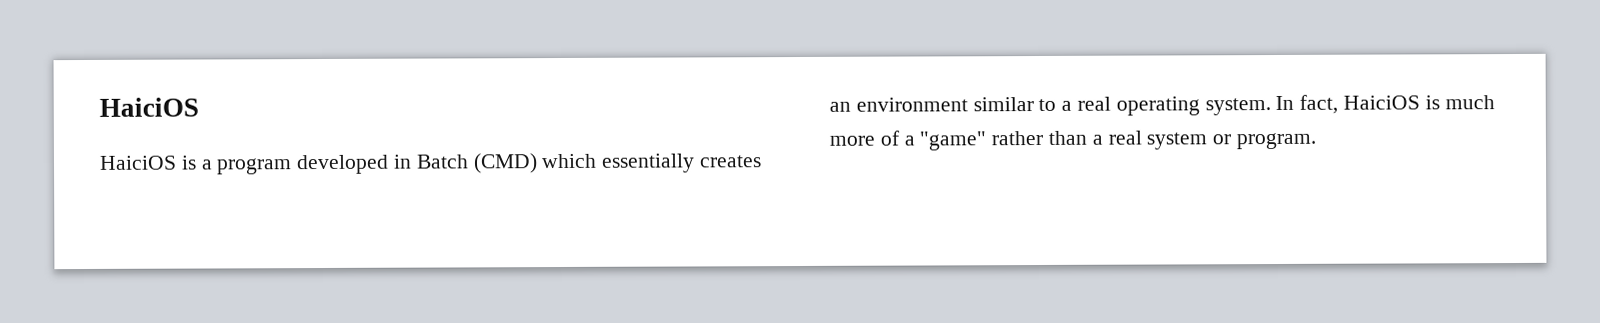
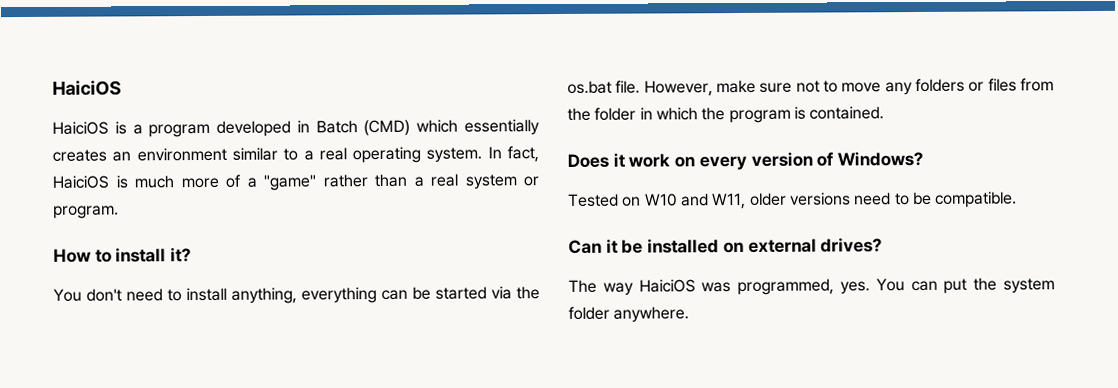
+ How to install it?
+ You don't need to install anything, everything can be started via the os.bat file. However, make sure not to move any folders or files from the folder in which the program is contained.
+ Does it work on every version of Windows?
+ Tested on W10 and W11, older versions need to be compatible.
+ Can it be installed on external drives?
+ The way HaiciOS was programmed, yes. You can put the system folder anywhere.

